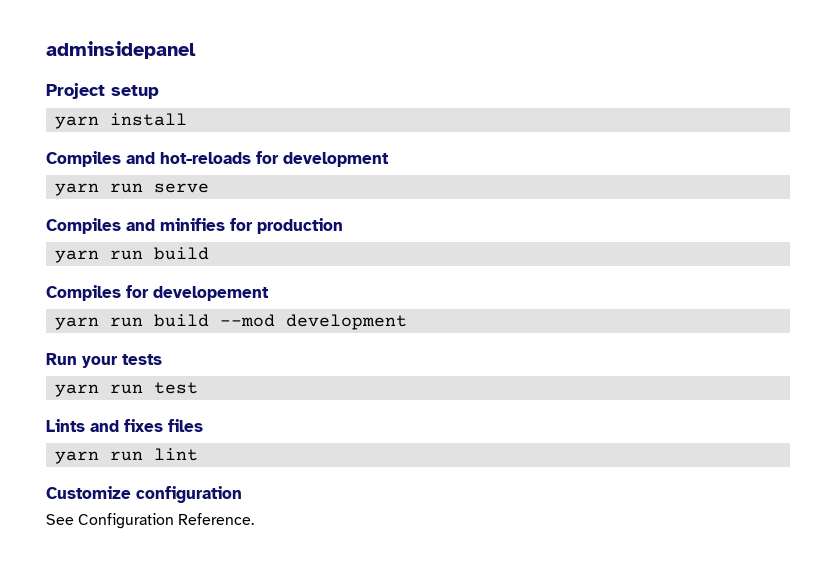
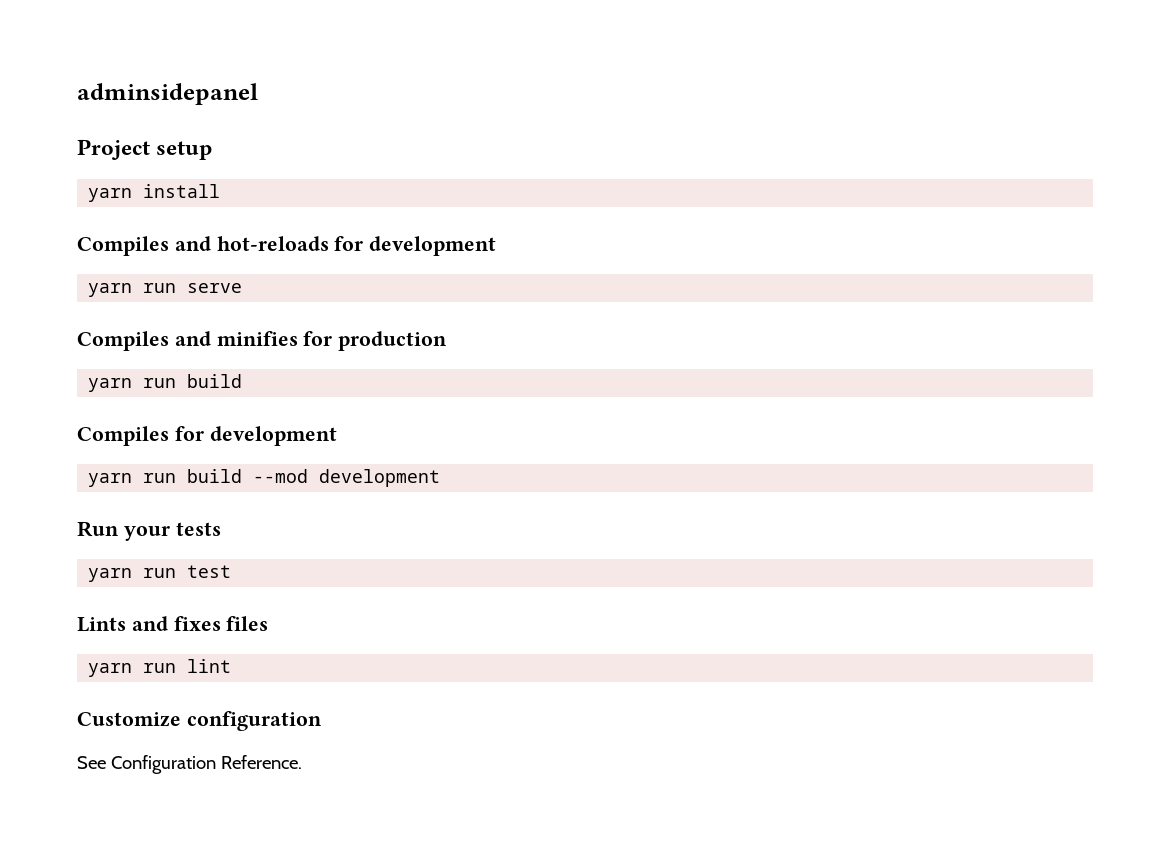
- Compiles for developement
+ Compiles for development

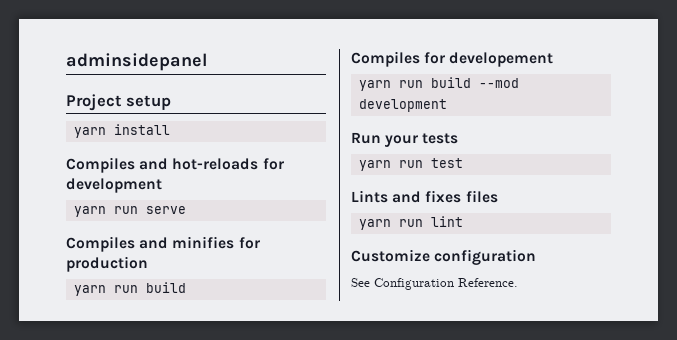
- Compiles for development
+ Compiles for developement

